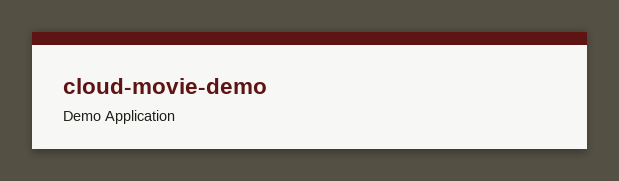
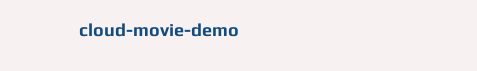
- Demo Application

